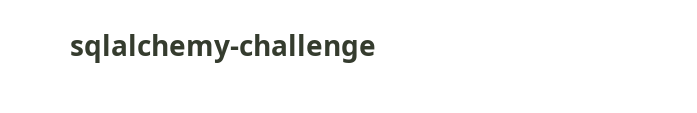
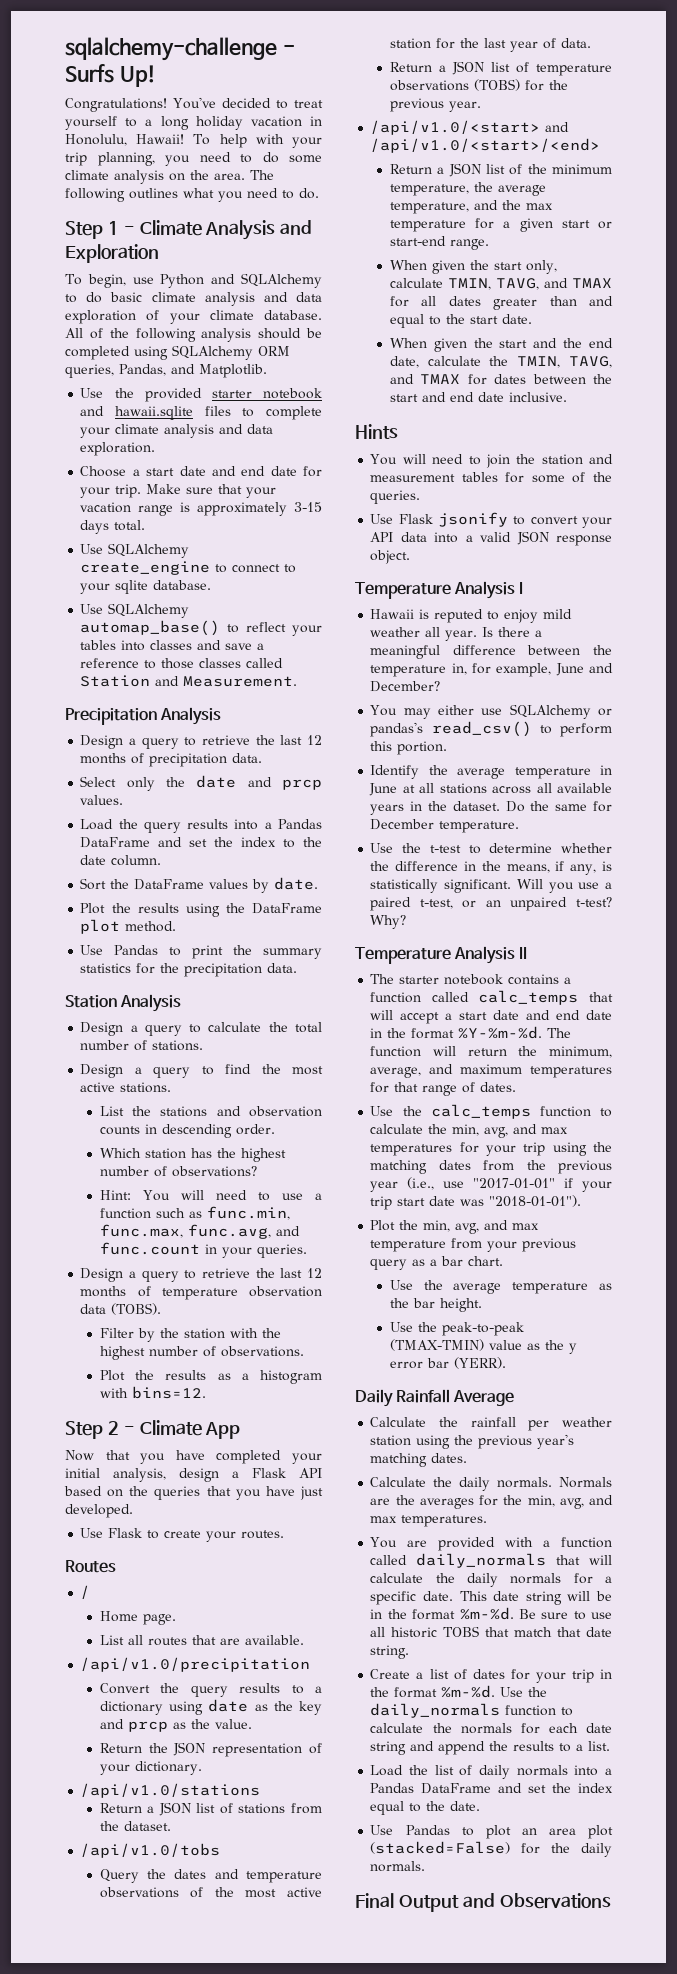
- sqlalchemy-challenge
+ sqlalchemy-challenge - Surfs Up!
+ Congratulations! You've decided to treat yourself to a long holiday vacation in Honolulu, Hawaii! To help with your trip planning, you need to do some climate analysis on the area. The following outlines what you need to do.
+ Step 1 - Climate Analysis and Exploration
+ To begin, use Python and SQLAlchemy to do basic climate analysis and data exploration of your climate database. All of the following analysis should be completed using SQLAlchemy ORM queries, Pandas, and Matplotlib.
+ Use the provided starter notebook and hawaii.sqlite files to complete your climate analysis and data exploration.
+ Choose a start date and end date for your trip. Make sure that your vacation range is approximately 3-15 days total.
+ Use SQLAlchemy create_engine to connect to your sqlite database.
+ Use SQLAlchemy automap_base() to reflect your tables into classes and save a reference to those classes called Station and Measurement.
+ Precipitation Analysis
+ Design a query to retrieve the last 12 months of precipitation data.
+ Select only the date and prcp values.
+ Load the query results into a Pandas DataFrame and set the index to the date column.
+ Sort the DataFrame values by date.
+ Plot the results using the DataFrame plot method.
+ Use Pandas to print the summary statistics for the precipitation data.
+ Station Analysis
+ Design a query to calculate the total number of stations.
+ Design a query to find the most active stations.
+ List the stations and observation counts in descending order.
+ Which station has the highest number of observations?
+ Hint: You will need to use a function such as func.min, func.max, func.avg, and func.count in your queries.
+ Design a query to retrieve the last 12 months of temperature observation data (TOBS).
+ Filter by the station with the highest number of observations.
+ Plot the results as a histogram with bins=12.
+ Step 2 - Climate App
+ Now that you have completed your initial analysis, design a Flask API based on the queries that you have just developed.
+ Use Flask to create your routes.
+ Routes
+ /
+ Home page.
+ List all routes that are available.
+ /api/v1.0/precipitation
+ Convert the query results to a dictionary using date as the key and prcp as the value.
+ Return the JSON representation of your dictionary.
+ /api/v1.0/stations
+ Return a JSON list of stations from the dataset.
+ /api/v1.0/tobs
+ Query the dates and temperature observations of the most active station for the last year of data.
+ Return a JSON list of temperature observations (TOBS) for the previous year.
+ /api/v1.0/<start> and /api/v1.0/<start>/<end>
+ Return a JSON list of the minimum temperature, the average temperature, and the max temperature for a given start or start-end range.
+ When given the start only, calculate TMIN, TAVG, and TMAX for all dates greater than and equal to the start date.
+ When given the start and the end date, calculate the TMIN, TAVG, and TMAX for dates between the start and end date inclusive.
+ Hints
+ You will need to join the station and measurement tables for some of the queries.
+ Use Flask jsonify to convert your API data into a valid JSON response object.
+ Temperature Analysis I
+ Hawaii is reputed to enjoy mild weather all year. Is there a meaningful difference between the temperature in, for example, June and December?
+ You may either use SQLAlchemy or pandas's read_csv() to perform this portion.
+ Identify the average temperature in June at all stations across all available years in the dataset. Do the same for December temperature.
+ Use the t-test to determine whether the difference in the means, if any, is statistically significant. Will you use a paired t-test, or an unpaired t-test? Why?
+ Temperature Analysis II
+ The starter notebook contains a function called calc_temps that will accept a start date and end date in the format %Y-%m-%d. The function will return the minimum, average, and maximum temperatures for that range of dates.
+ Use the calc_temps function to calculate the min, avg, and max temperatures for your trip using the matching dates from the previous year (i.e., use "2017-01-01" if your trip start date was "2018-01-01").
+ Plot the min, avg, and max temperature from your previous query as a bar chart.
+ Use the average temperature as the bar height.
+ Use the peak-to-peak (TMAX-TMIN) value as the y error bar (YERR).
+ Daily Rainfall Average
+ Calculate the rainfall per weather station using the previous year's matching dates.
+ Calculate the daily normals. Normals are the averages for the min, avg, and max temperatures.
+ You are provided with a function called daily_normals that will calculate the daily normals for a specific date. This date string will be in the format %m-%d. Be sure to use all historic TOBS that match that date string.
+ Create a list of dates for your trip in the format %m-%d. Use the daily_normals function to calculate the normals for each date string and append the results to a list.
+ Load the list of daily normals into a Pandas DataFrame and set the index equal to the date.
+ Use Pandas to plot an area plot (stacked=False) for the daily normals.
+ Final Output and Observations

